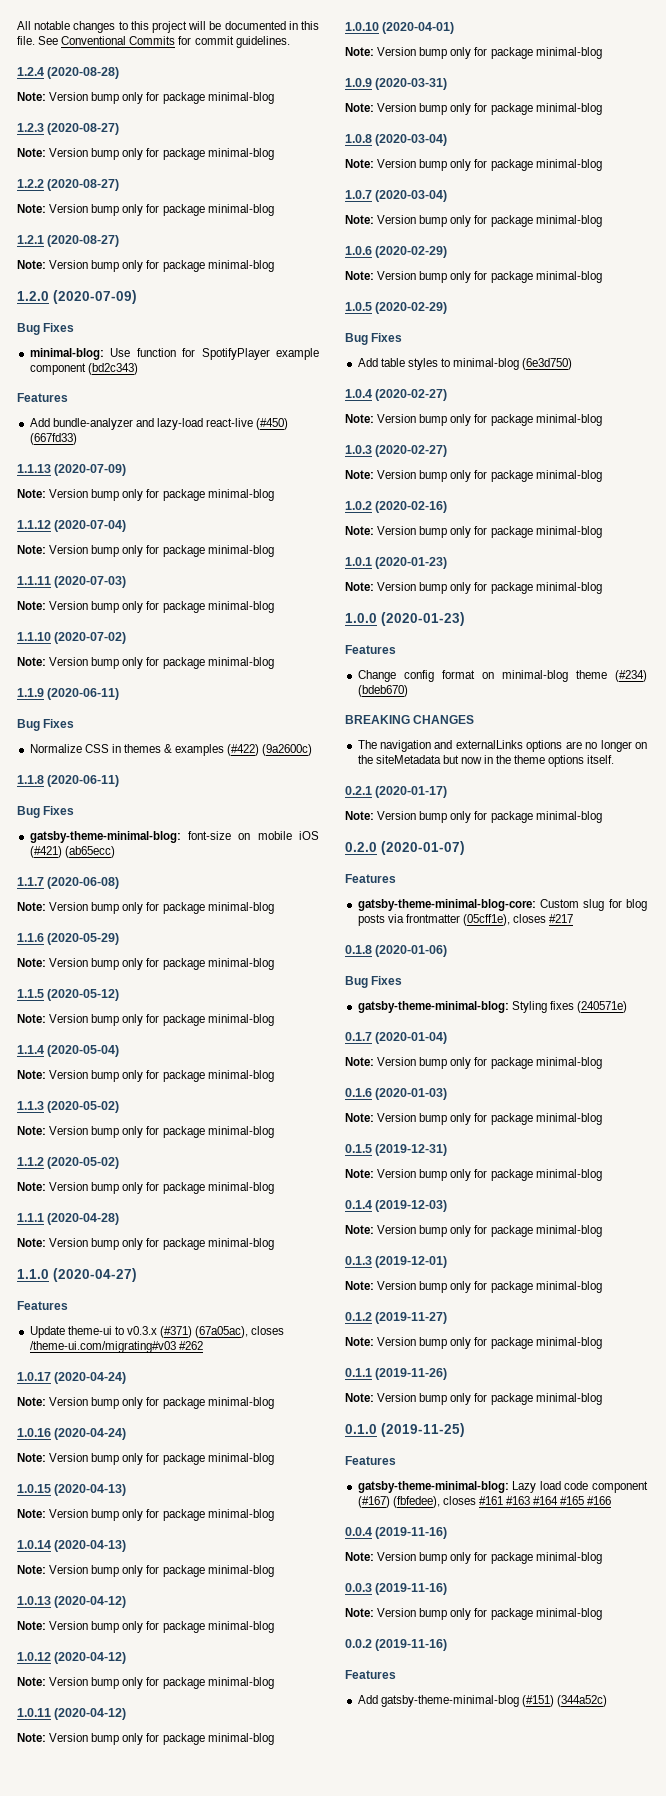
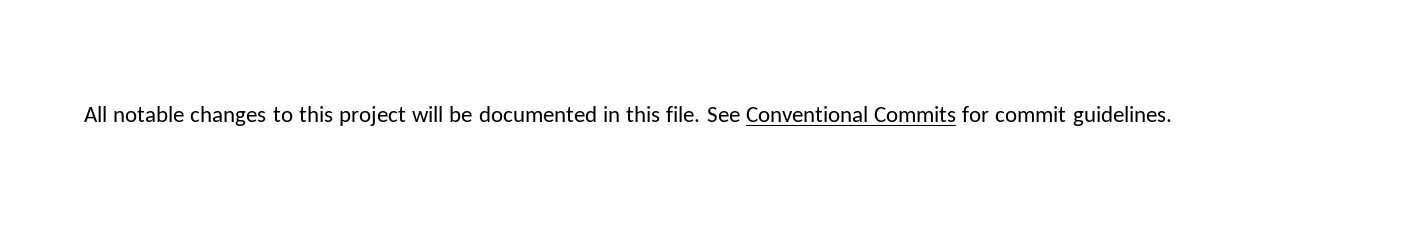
- 1.2.4 (2020-08-28)
- Note: Version bump only for package minimal-blog
- 1.2.3 (2020-08-27)
- Note: Version bump only for package minimal-blog
- 1.2.2 (2020-08-27)
- Note: Version bump only for package minimal-blog
- 1.2.1 (2020-08-27)
- Note: Version bump only for package minimal-blog
- 1.2.0 (2020-07-09)
- Bug Fixes
- minimal-blog: Use function for SpotifyPlayer example component (bd2c343)
- Features
- Add bundle-analyzer and lazy-load react-live (#450) (667fd33)
- 1.1.13 (2020-07-09)
- Note: Version bump only for package minimal-blog
- 1.1.12 (2020-07-04)
- Note: Version bump only for package minimal-blog
- 1.1.11 (2020-07-03)
- Note: Version bump only for package minimal-blog
- 1.1.10 (2020-07-02)
- Note: Version bump only for package minimal-blog
- 1.1.9 (2020-06-11)
- Bug Fixes
- Normalize CSS in themes & examples (#422) (9a2600c)
- 1.1.8 (2020-06-11)
- Bug Fixes
- gatsby-theme-minimal-blog: font-size on mobile iOS (#421) (ab65ecc)
- 1.1.7 (2020-06-08)
- Note: Version bump only for package minimal-blog
- 1.1.6 (2020-05-29)
- Note: Version bump only for package minimal-blog
- 1.1.5 (2020-05-12)
- Note: Version bump only for package minimal-blog
- 1.1.4 (2020-05-04)
- Note: Version bump only for package minimal-blog
- 1.1.3 (2020-05-02)
- Note: Version bump only for package minimal-blog
- 1.1.2 (2020-05-02)
- Note: Version bump only for package minimal-blog
- 1.1.1 (2020-04-28)
- Note: Version bump only for package minimal-blog
- 1.1.0 (2020-04-27)
- Features
- Update theme-ui to v0.3.x (#371) (67a05ac), closes /theme-ui.com/migrating#v03 #262
- 1.0.17 (2020-04-24)
- Note: Version bump only for package minimal-blog
- 1.0.16 (2020-04-24)
- Note: Version bump only for package minimal-blog
- 1.0.15 (2020-04-13)
- Note: Version bump only for package minimal-blog
- 1.0.14 (2020-04-13)
- Note: Version bump only for package minimal-blog
- 1.0.13 (2020-04-12)
- Note: Version bump only for package minimal-blog
- 1.0.12 (2020-04-12)
- Note: Version bump only for package minimal-blog
- 1.0.11 (2020-04-12)
- Note: Version bump only for package minimal-blog
- 1.0.10 (2020-04-01)
- Note: Version bump only for package minimal-blog
- 1.0.9 (2020-03-31)
- Note: Version bump only for package minimal-blog
- 1.0.8 (2020-03-04)
- Note: Version bump only for package minimal-blog
- 1.0.7 (2020-03-04)
- Note: Version bump only for package minimal-blog
- 1.0.6 (2020-02-29)
- Note: Version bump only for package minimal-blog
- 1.0.5 (2020-02-29)
- Bug Fixes
- Add table styles to minimal-blog (6e3d750)
- 1.0.4 (2020-02-27)
- Note: Version bump only for package minimal-blog
- 1.0.3 (2020-02-27)
- Note: Version bump only for package minimal-blog
- 1.0.2 (2020-02-16)
- Note: Version bump only for package minimal-blog
- 1.0.1 (2020-01-23)
- Note: Version bump only for package minimal-blog
- 1.0.0 (2020-01-23)
- Features
- Change config format on minimal-blog theme (#234) (bdeb670)
- BREAKING CHANGES
- The navigation and externalLinks options are no longer on the siteMetadata but now in the theme options itself.
- 0.2.1 (2020-01-17)
- Note: Version bump only for package minimal-blog
- 0.2.0 (2020-01-07)
- Features
- gatsby-theme-minimal-blog-core: Custom slug for blog posts via frontmatter (05cff1e), closes #217
- 0.1.8 (2020-01-06)
- Bug Fixes
- gatsby-theme-minimal-blog: Styling fixes (240571e)
- 0.1.7 (2020-01-04)
- Note: Version bump only for package minimal-blog
- 0.1.6 (2020-01-03)
- Note: Version bump only for package minimal-blog
- 0.1.5 (2019-12-31)
- Note: Version bump only for package minimal-blog
- 0.1.4 (2019-12-03)
- Note: Version bump only for package minimal-blog
- 0.1.3 (2019-12-01)
- Note: Version bump only for package minimal-blog
- 0.1.2 (2019-11-27)
- Note: Version bump only for package minimal-blog
- 0.1.1 (2019-11-26)
- Note: Version bump only for package minimal-blog
- 0.1.0 (2019-11-25)
- Features
- gatsby-theme-minimal-blog: Lazy load code component (#167) (fbfedee), closes #161 #163 #164 #165 #166
- 0.0.4 (2019-11-16)
- Note: Version bump only for package minimal-blog
- 0.0.3 (2019-11-16)
- Note: Version bump only for package minimal-blog
- 0.0.2 (2019-11-16)
- Features
- Add gatsby-theme-minimal-blog (#151) (344a52c)

